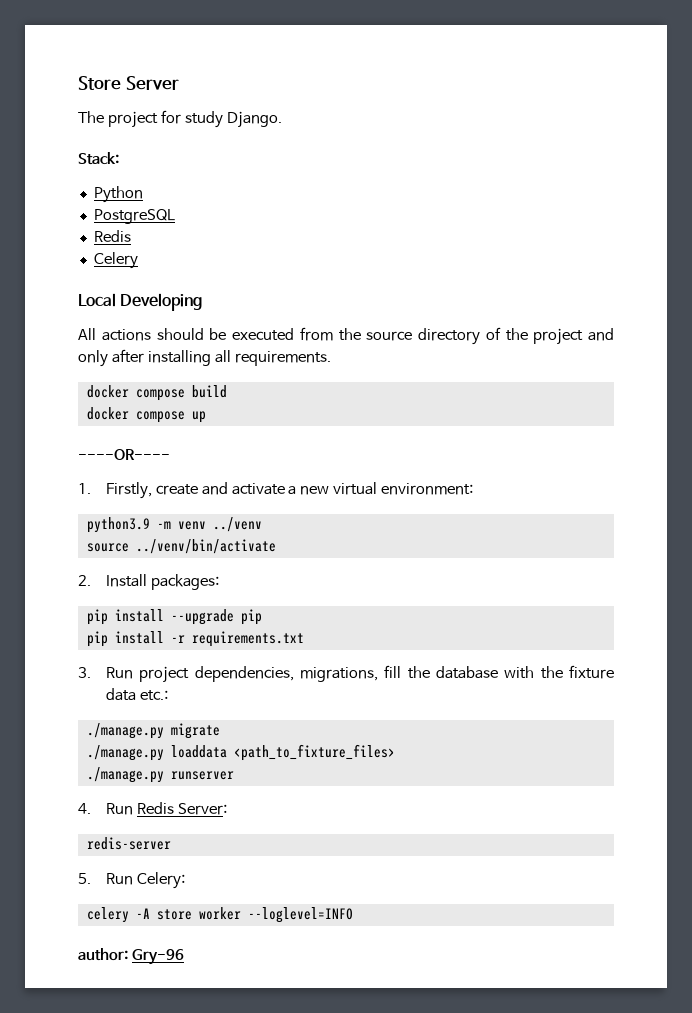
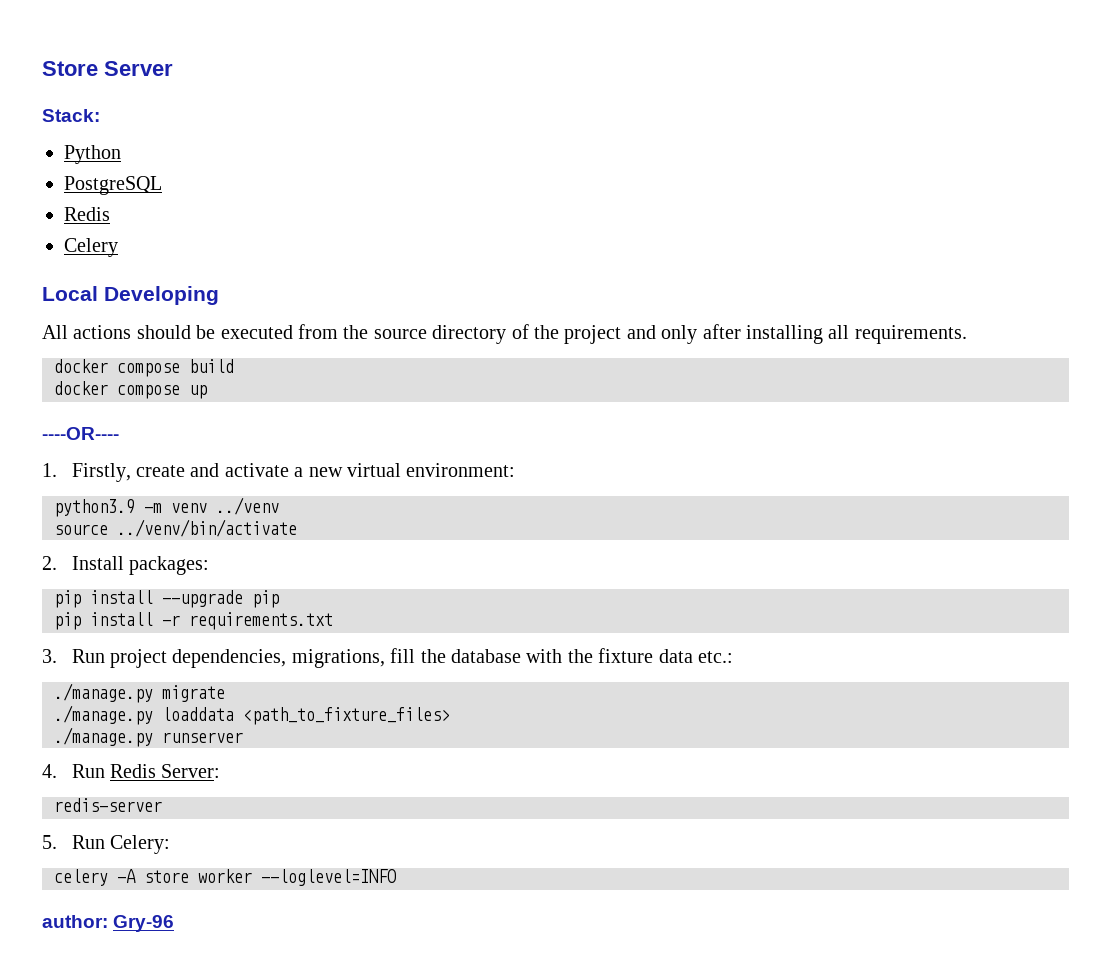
- The project for study Django.

